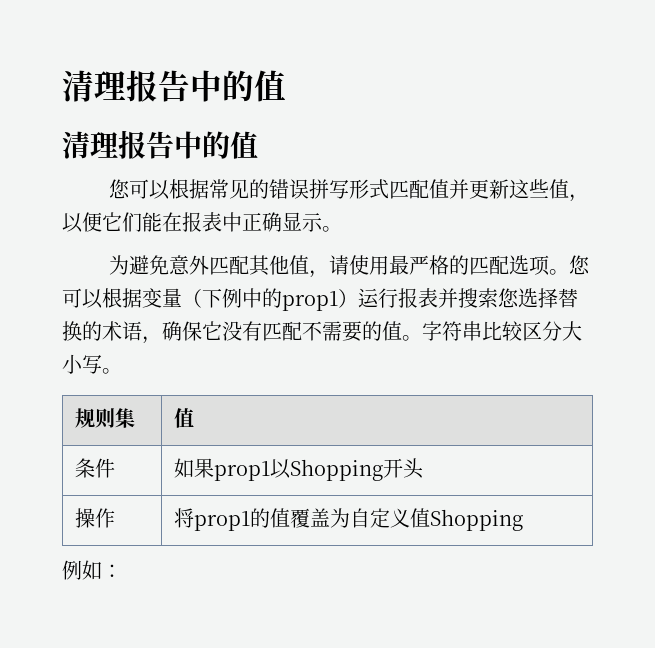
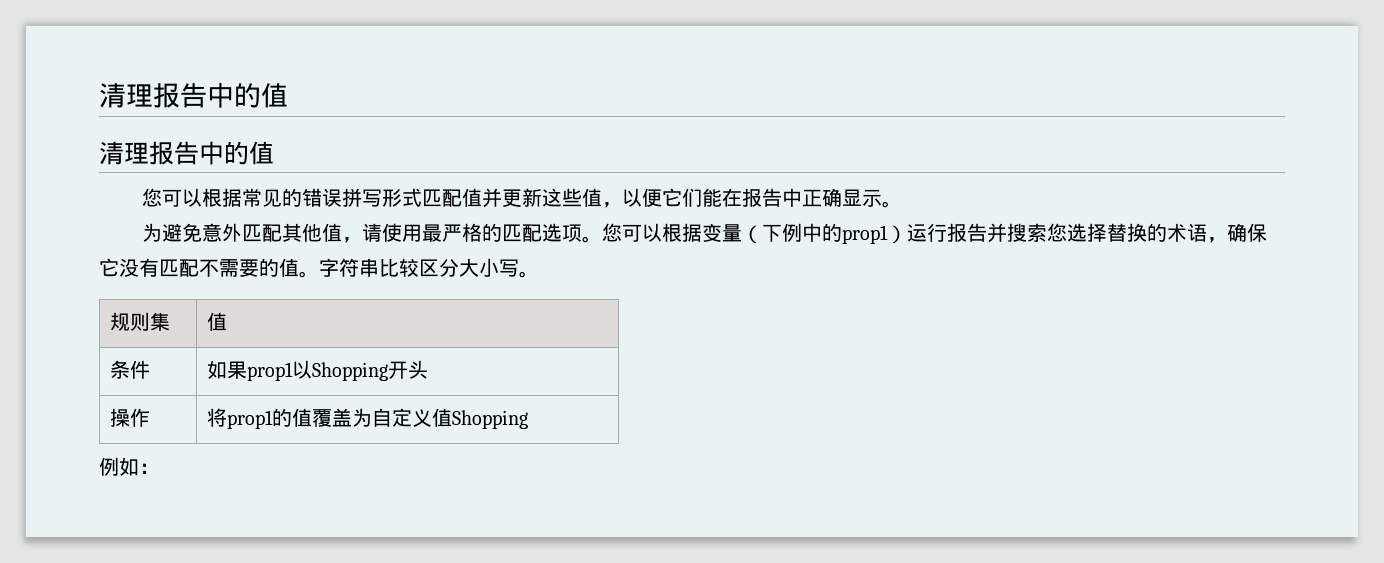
- 您可以根据常见的错误拼写形式匹配值并更新这些值，以便它们能在报表中正确显示。
+ 您可以根据常见的错误拼写形式匹配值并更新这些值，以便它们能在报告中正确显示。
- 您可以根据变量（下例中的prop1）运行报表并搜索您选择替换的术语，确保它没有匹配不需要的值。
+ 您可以根据变量（下例中的prop1）运行报告并搜索您选择替换的术语，确保它没有匹配不需要的值。

